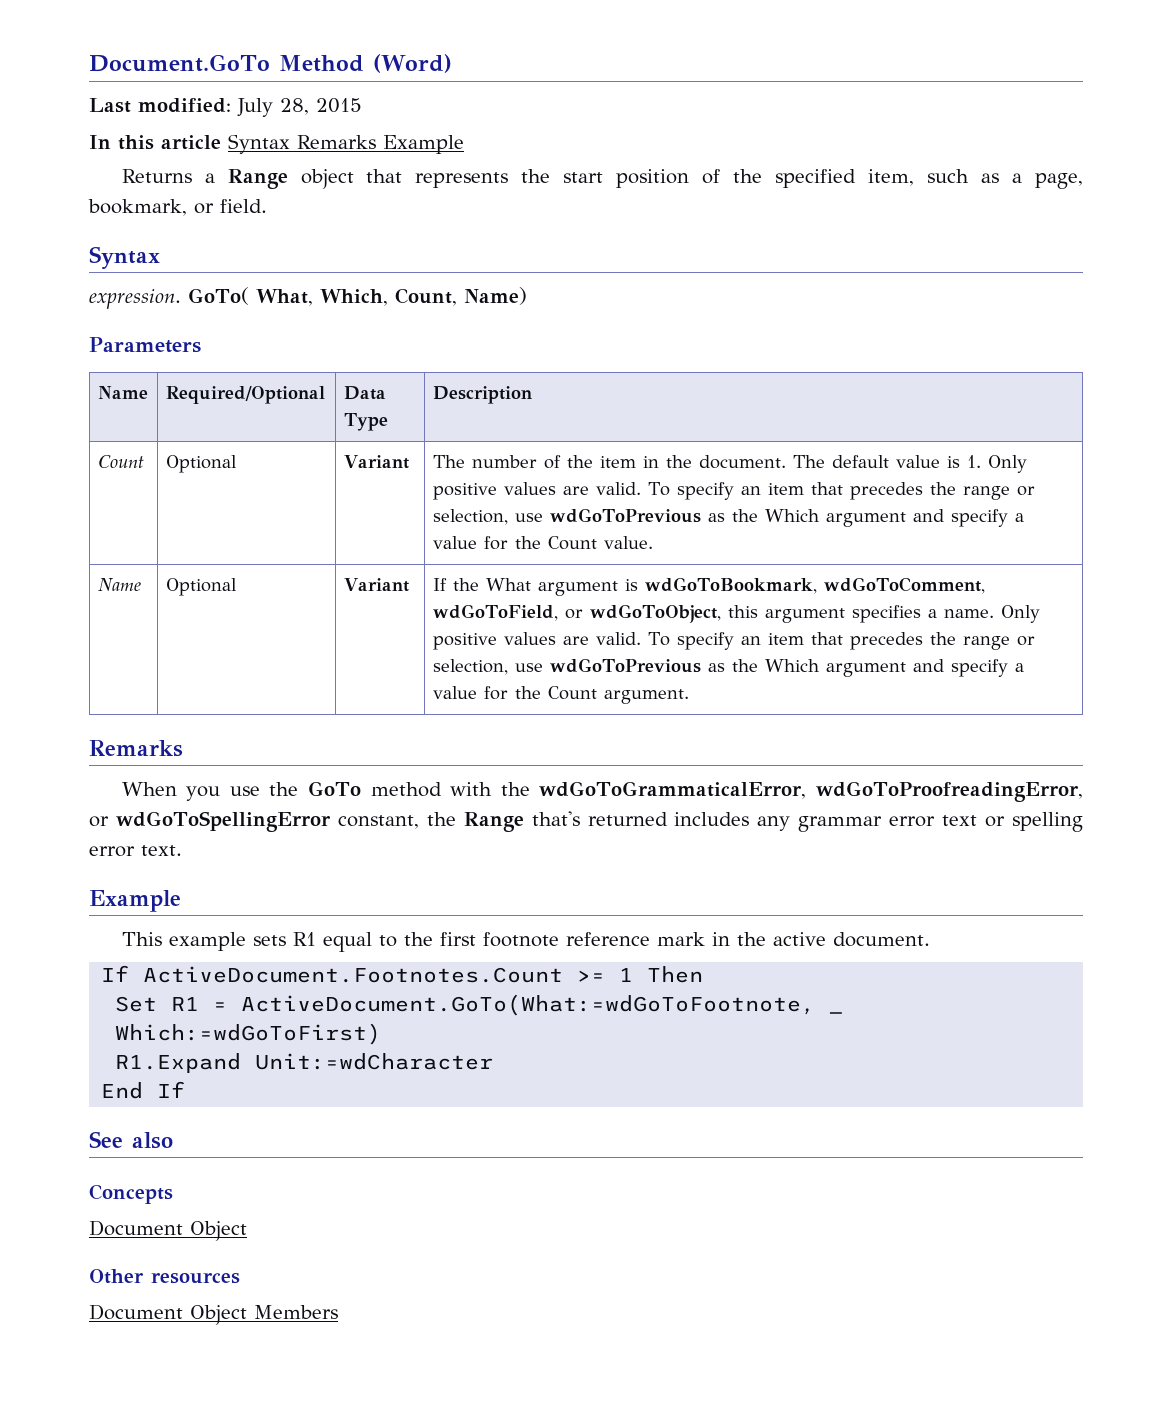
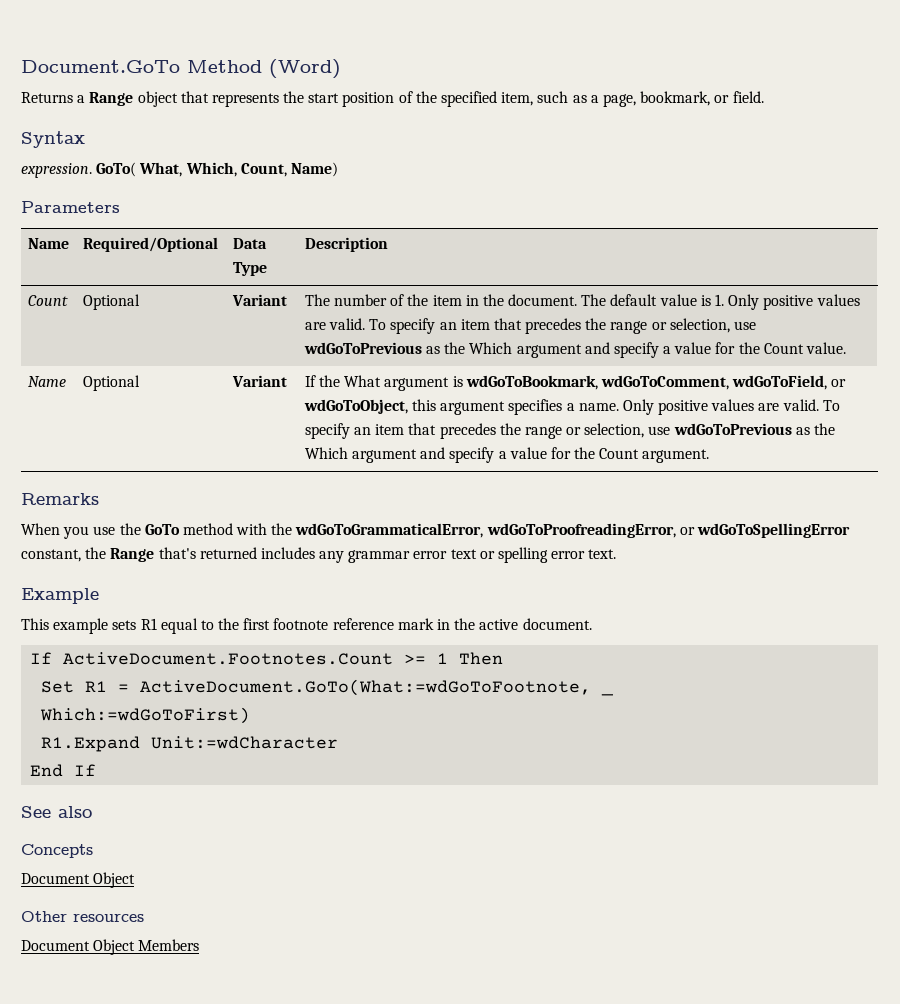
- Last modified: July 28, 2015
- In this article Syntax Remarks Example

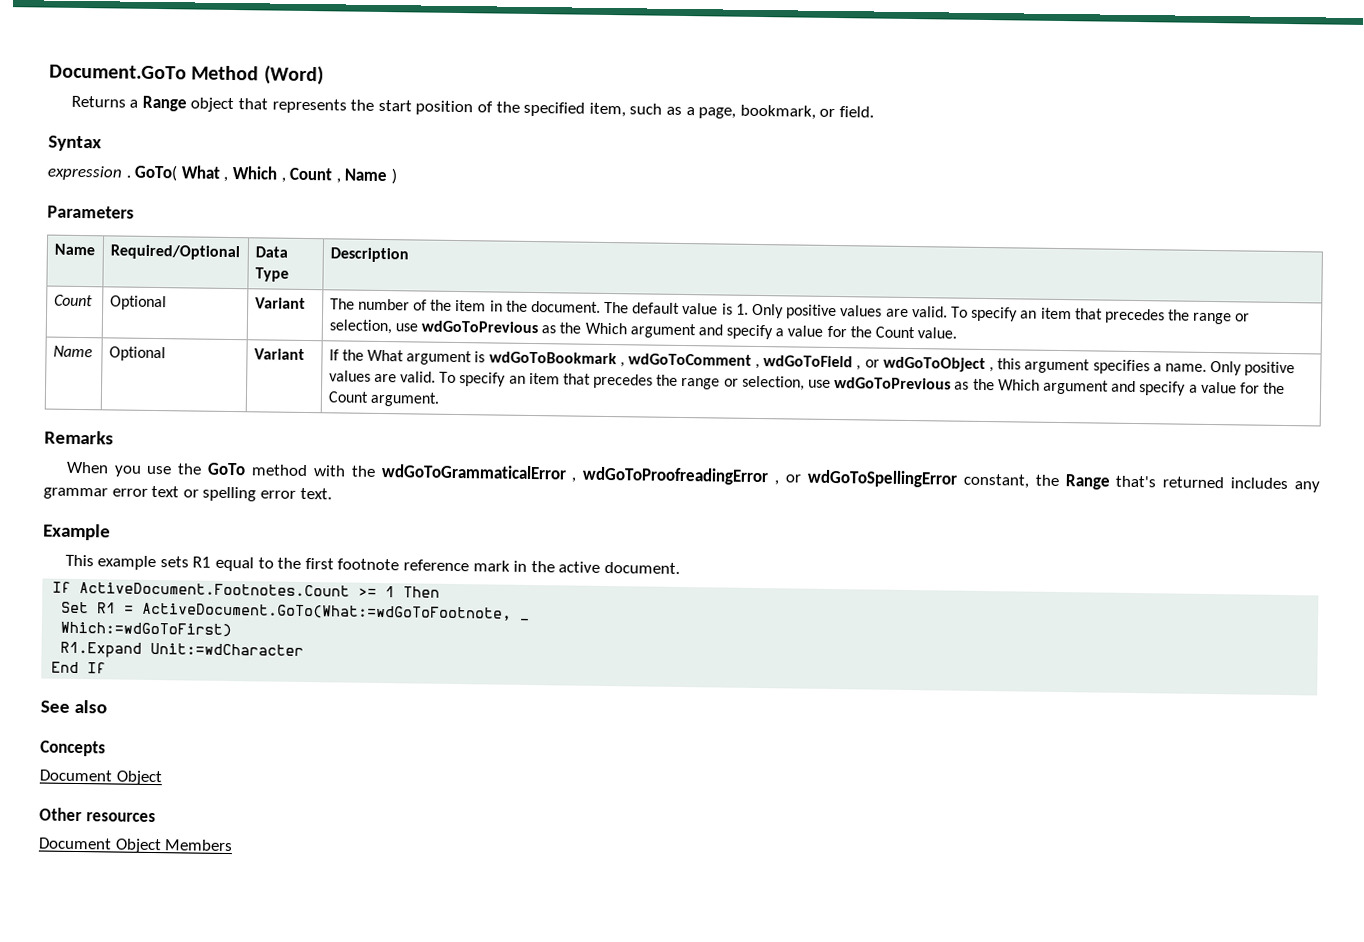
- expression. GoTo( What, Which, Count, Name)
+ expression . GoTo( What , Which , Count , Name )
- If the What argument is wdGoToBookmark, wdGoToComment, wdGoToField, or wdGoToObject, this argument specifies a name.
+ If the What argument is wdGoToBookmark , wdGoToComment , wdGoToField , or wdGoToObject , this argument specifies a name.
- When you use the GoTo method with the wdGoToGrammaticalError, wdGoToProofreadingError, or wdGoToSpellingError constant, the Range that's returned includes any grammar error text or spelling error text.
+ When you use the GoTo method with the wdGoToGrammaticalError , wdGoToProofreadingError , or wdGoToSpellingError constant, the Range that's returned includes any grammar error text or spelling error text.

